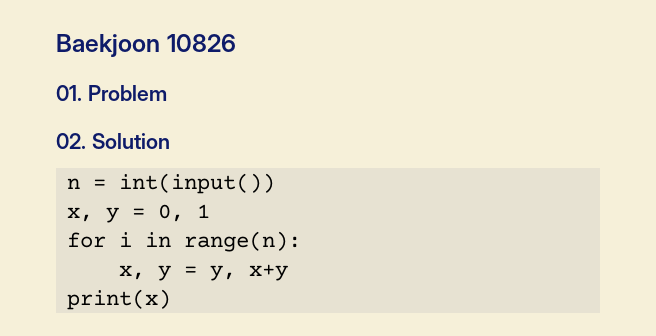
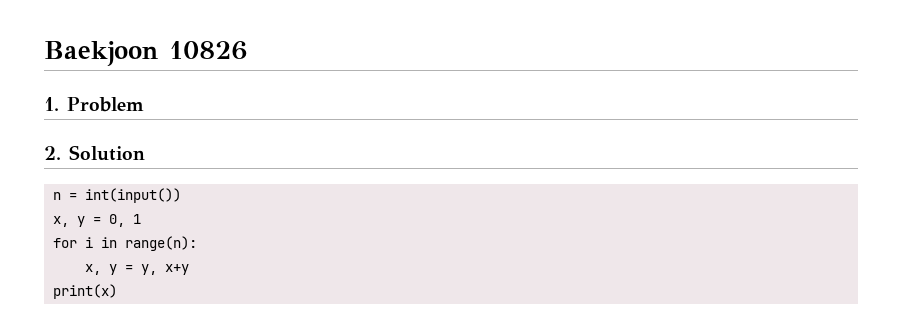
- 01. Problem
+ 1. Problem
- 02. Solution
+ 2. Solution

